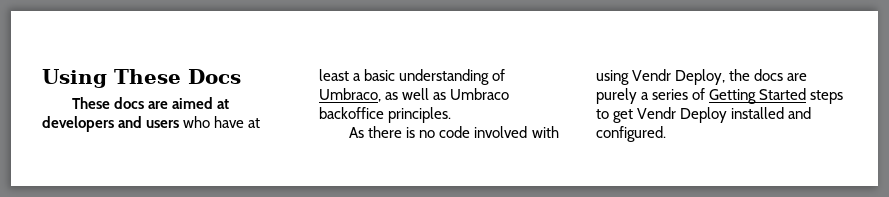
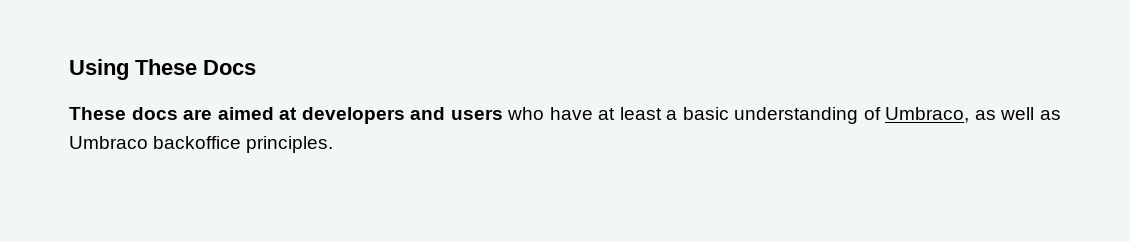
- As there is no code involved with using Vendr Deploy, the docs are purely a series of Getting Started steps to get Vendr Deploy installed and configured.

